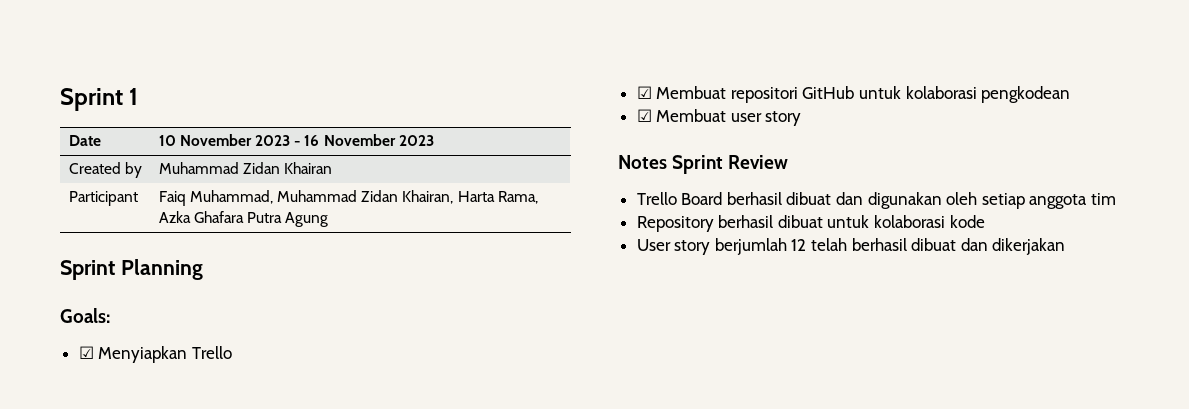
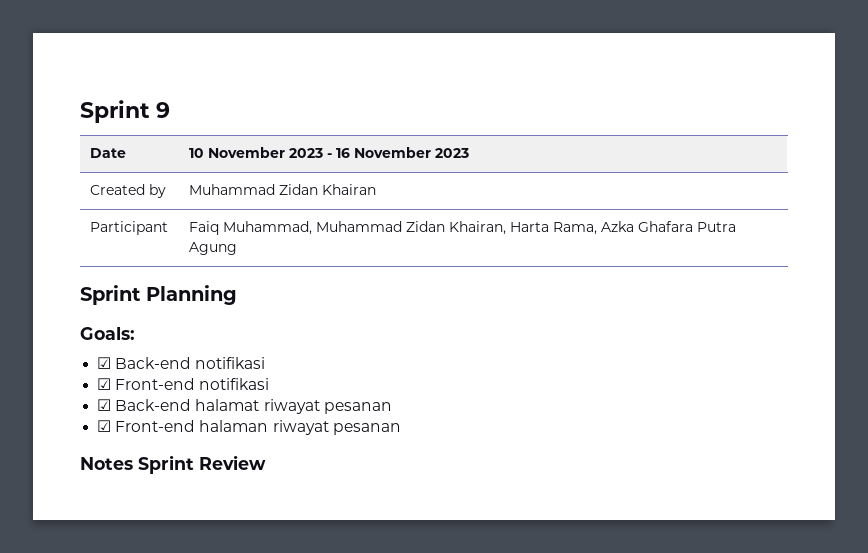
- Sprint 1
+ Sprint 9
- ☑ Menyiapkan Trello
- ☑ Membuat repositori GitHub untuk kolaborasi pengkodean
- ☑ Membuat user story
+ ☑ Back-end notifikasi
+ ☑ Front-end notifikasi
+ ☑ Back-end halamat riwayat pesanan
+ ☑ Front-end halaman riwayat pesanan
  Notes Sprint Review
- Trello Board berhasil dibuat dan digunakan oleh setiap anggota tim
- Repository berhasil dibuat untuk kolaborasi kode
- User story berjumlah 12 telah berhasil dibuat dan dikerjakan

